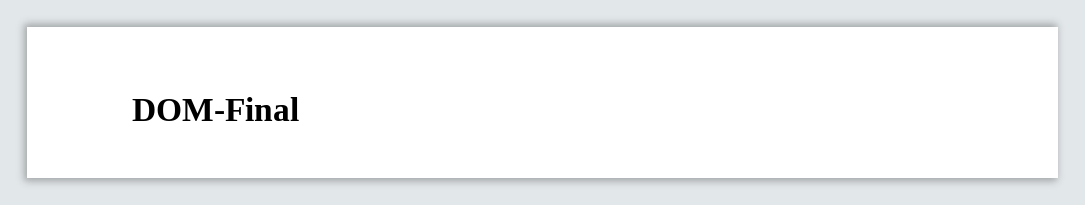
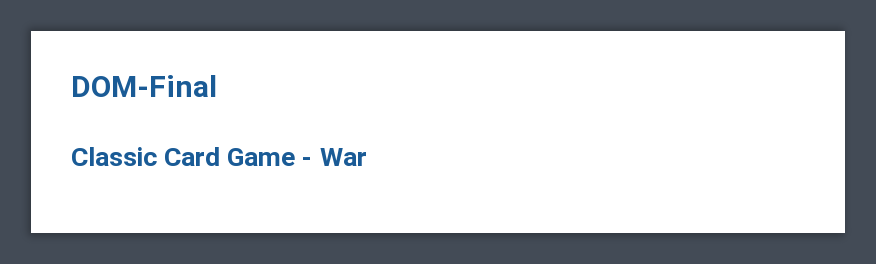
+ Classic Card Game - War

